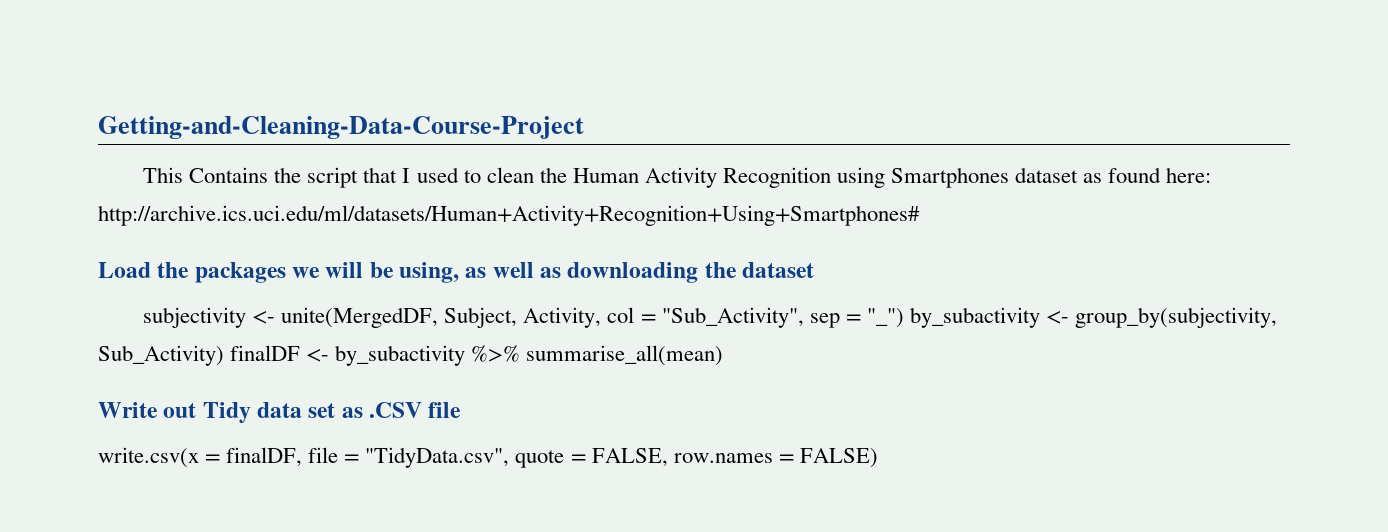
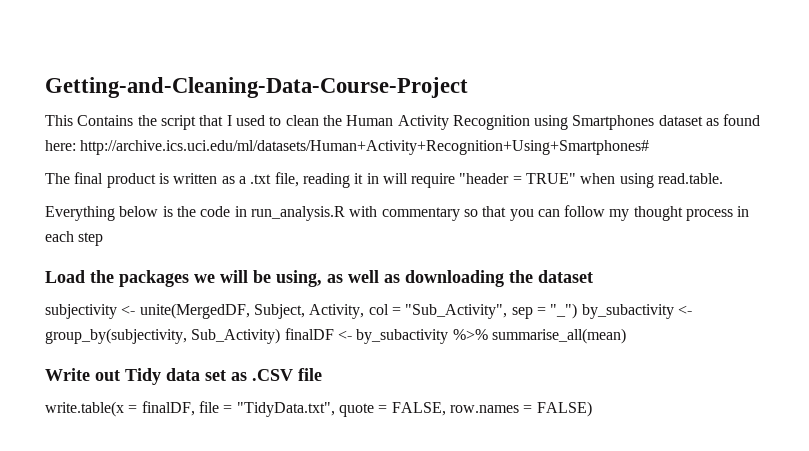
+ The final product is written as a .txt file, reading it in will require "header = TRUE" when using read.table.
+ Everything below is the code in run_analysis.R with commentary so that you can follow my thought process in each step
- write.csv(x = finalDF, file = "TidyData.csv", quote = FALSE, row.names = FALSE)
+ write.table(x = finalDF, file = "TidyData.txt", quote = FALSE, row.names = FALSE)

